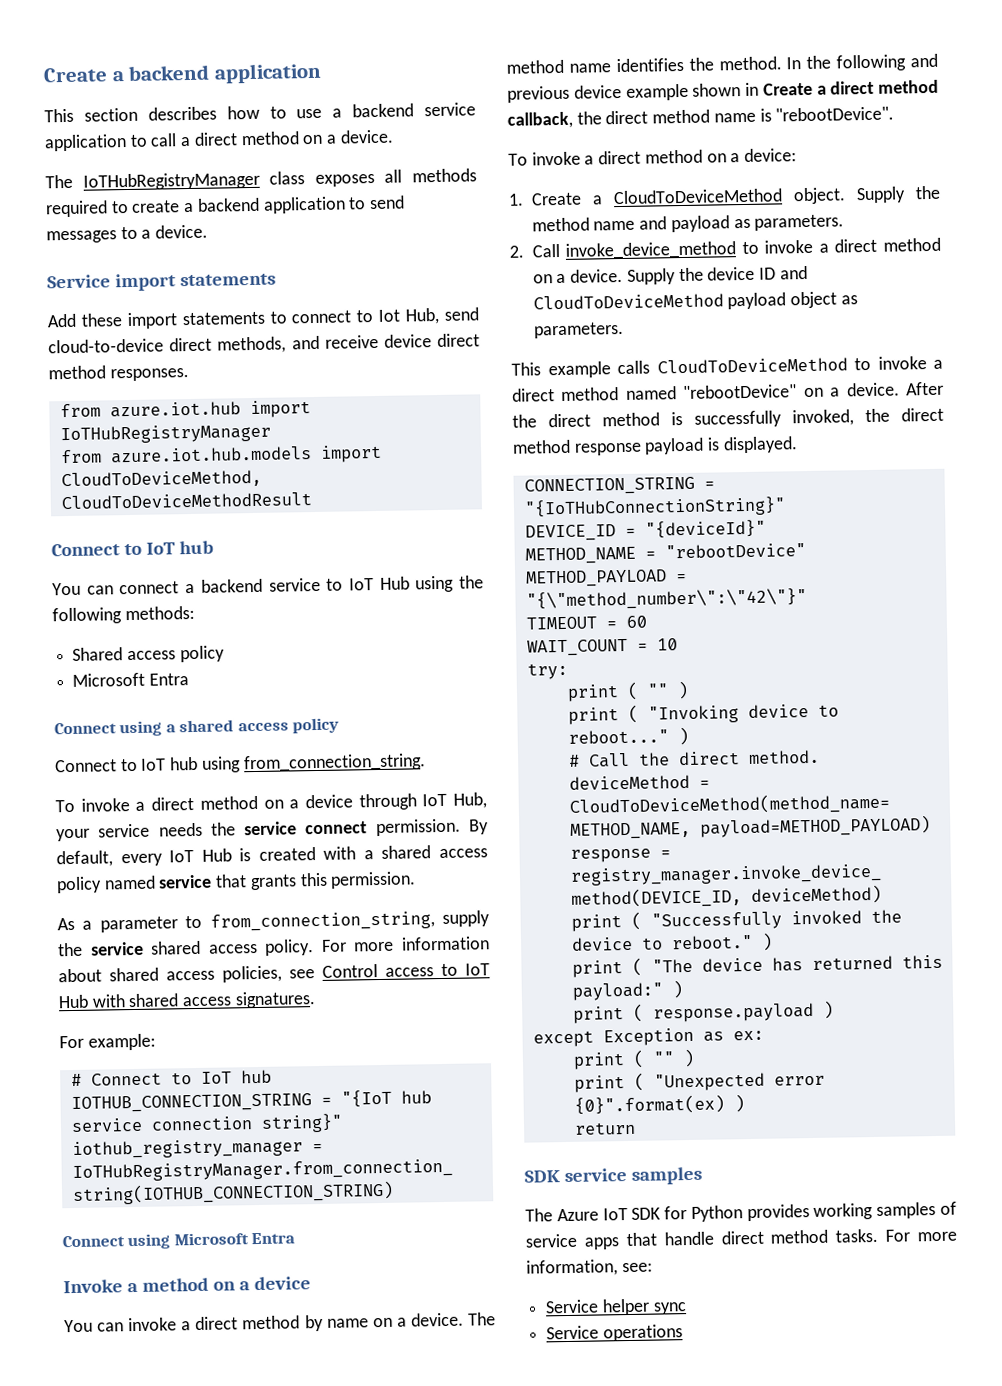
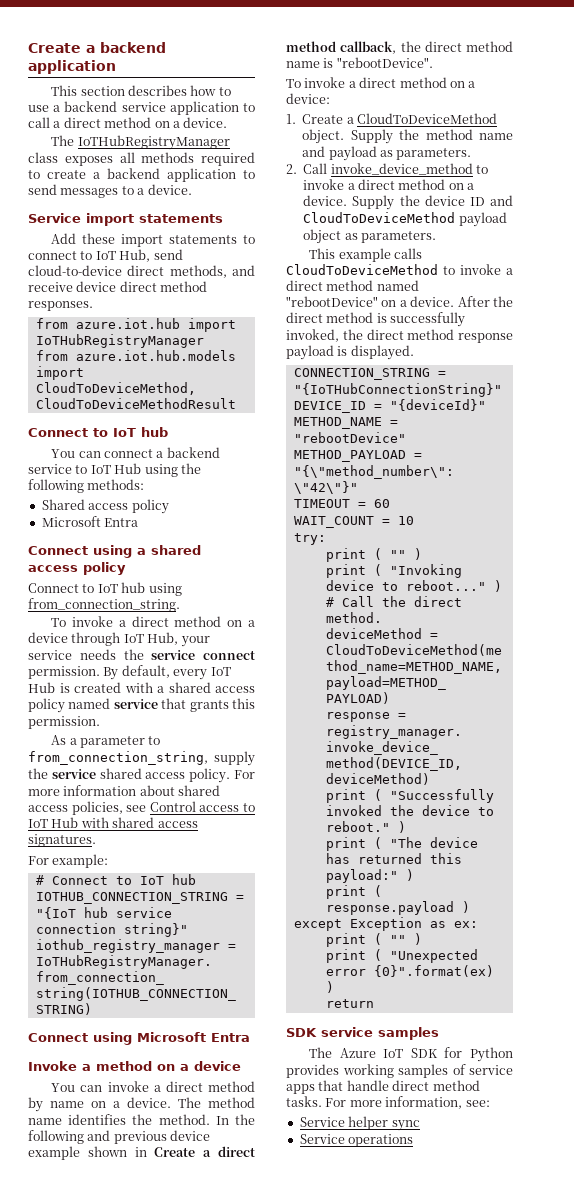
- Add these import statements to connect to Iot Hub, send cloud-to-device direct methods, and receive device direct method responses.
+ Add these import statements to connect to IoT Hub, send cloud-to-device direct methods, and receive device direct method responses.

